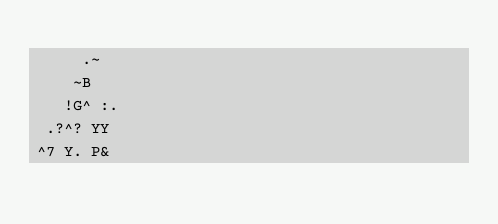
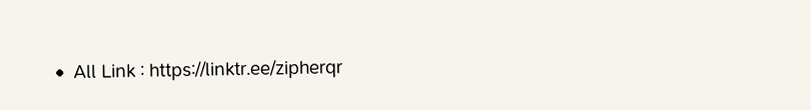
- .~
- ~B
- !G^ :.
- .?^? YY
- ^7 Y. P&
+ All Link : https://linktr.ee/zipherqr

